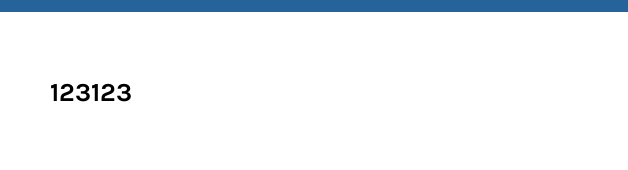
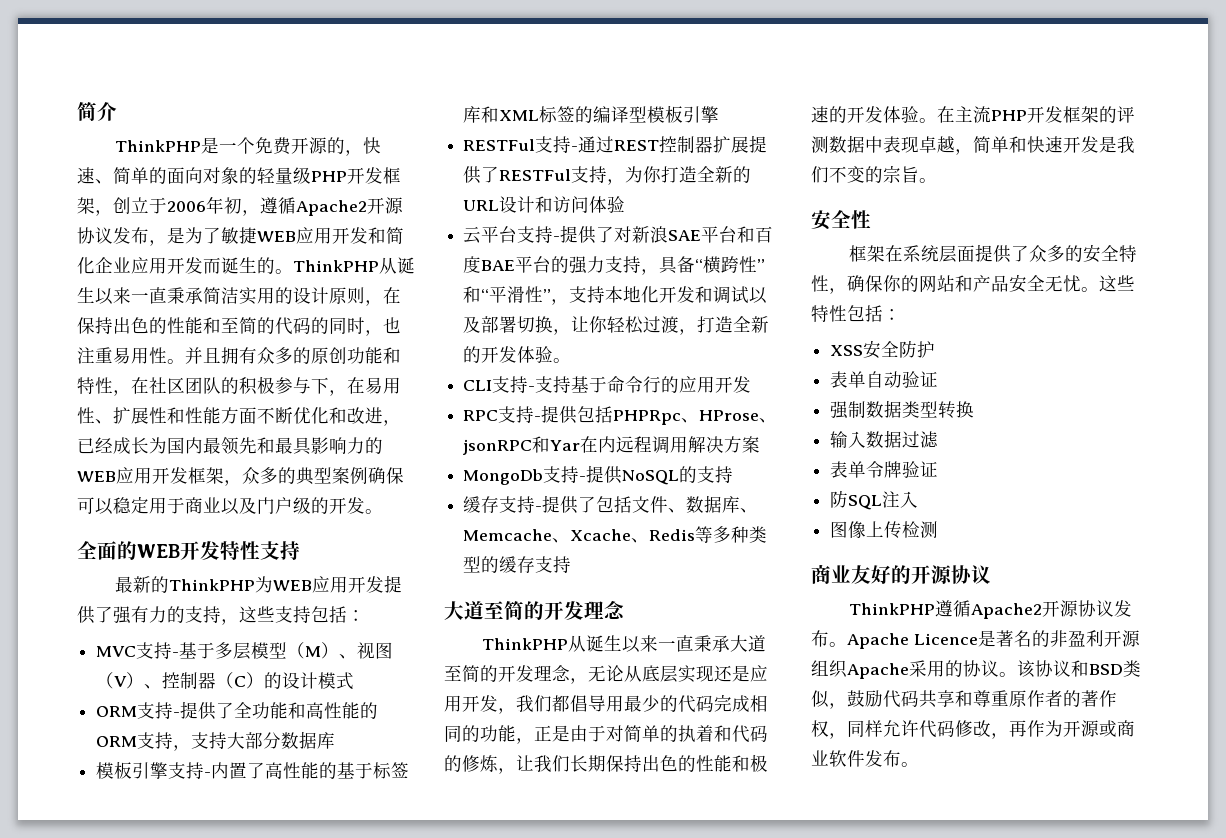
- 123123
+ 简介
+ ThinkPHP是一个免费开源的，快速、简单的面向对象的轻量级PHP开发框架，创立于2006年初，遵循Apache2开源协议发布，是为了敏捷WEB应用开发和简化企业应用开发而诞生的。ThinkPHP从诞生以来一直秉承简洁实用的设计原则，在保持出色的性能和至简的代码的同时，也注重易用性。并且拥有众多的原创功能和特性，在社区团队的积极参与下，在易用性、扩展性和性能方面不断优化和改进，已经成长为国内最领先和最具影响力的WEB应用开发框架，众多的典型案例确保可以稳定用于商业以及门户级的开发。
+ 全面的WEB开发特性支持
+ 最新的ThinkPHP为WEB应用开发提供了强有力的支持，这些支持包括：
+ MVC支持-基于多层模型（M）、视图（V）、控制器（C）的设计模式
+ ORM支持-提供了全功能和高性能的ORM支持，支持大部分数据库
+ 模板引擎支持-内置了高性能的基于标签库和XML标签的编译型模板引擎
+ RESTFul支持-通过REST控制器扩展提供了RESTFul支持，为你打造全新的URL设计和访问体验
+ 云平台支持-提供了对新浪SAE平台和百度BAE平台的强力支持，具备“横跨性”和“平滑性”，支持本地化开发和调试以及部署切换，让你轻松过渡，打造全新的开发体验。
+ CLI支持-支持基于命令行的应用开发
+ RPC支持-提供包括PHPRpc、HProse、jsonRPC和Yar在内远程调用解决方案
+ MongoDb支持-提供NoSQL的支持
+ 缓存支持-提供了包括文件、数据库、Memcache、Xcache、Redis等多种类型的缓存支持
+ 大道至简的开发理念
+ ThinkPHP从诞生以来一直秉承大道至简的开发理念，无论从底层实现还是应用开发，我们都倡导用最少的代码完成相同的功能，正是由于对简单的执着和代码的修炼，让我们长期保持出色的性能和极速的开发体验。在主流PHP开发框架的评测数据中表现卓越，简单和快速开发是我们不变的宗旨。
+ 安全性
+ 框架在系统层面提供了众多的安全特性，确保你的网站和产品安全无忧。这些特性包括：
+ XSS安全防护
+ 表单自动验证
+ 强制数据类型转换
+ 输入数据过滤
+ 表单令牌验证
+ 防SQL注入
+ 图像上传检测
+ 商业友好的开源协议
+ ThinkPHP遵循Apache2开源协议发布。Apache Licence是著名的非盈利开源组织Apache采用的协议。该协议和BSD类似，鼓励代码共享和尊重原作者的著作权，同样允许代码修改，再作为开源或商业软件发布。

